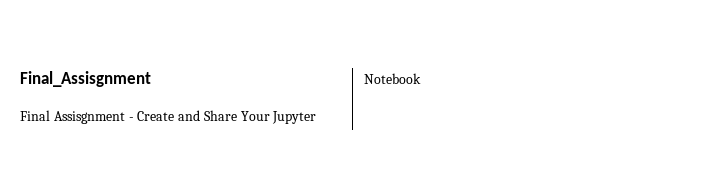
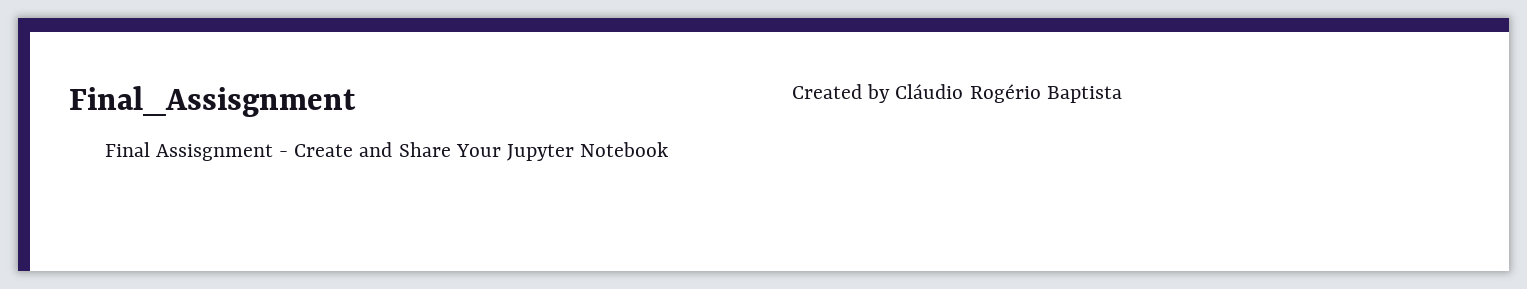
- Final Assisgnment - Create and Share Your Jupyter Notebook
+ Final Assisgnment - Create and Share Your Jupyter Notebook Created by Cláudio Rogério Baptista

